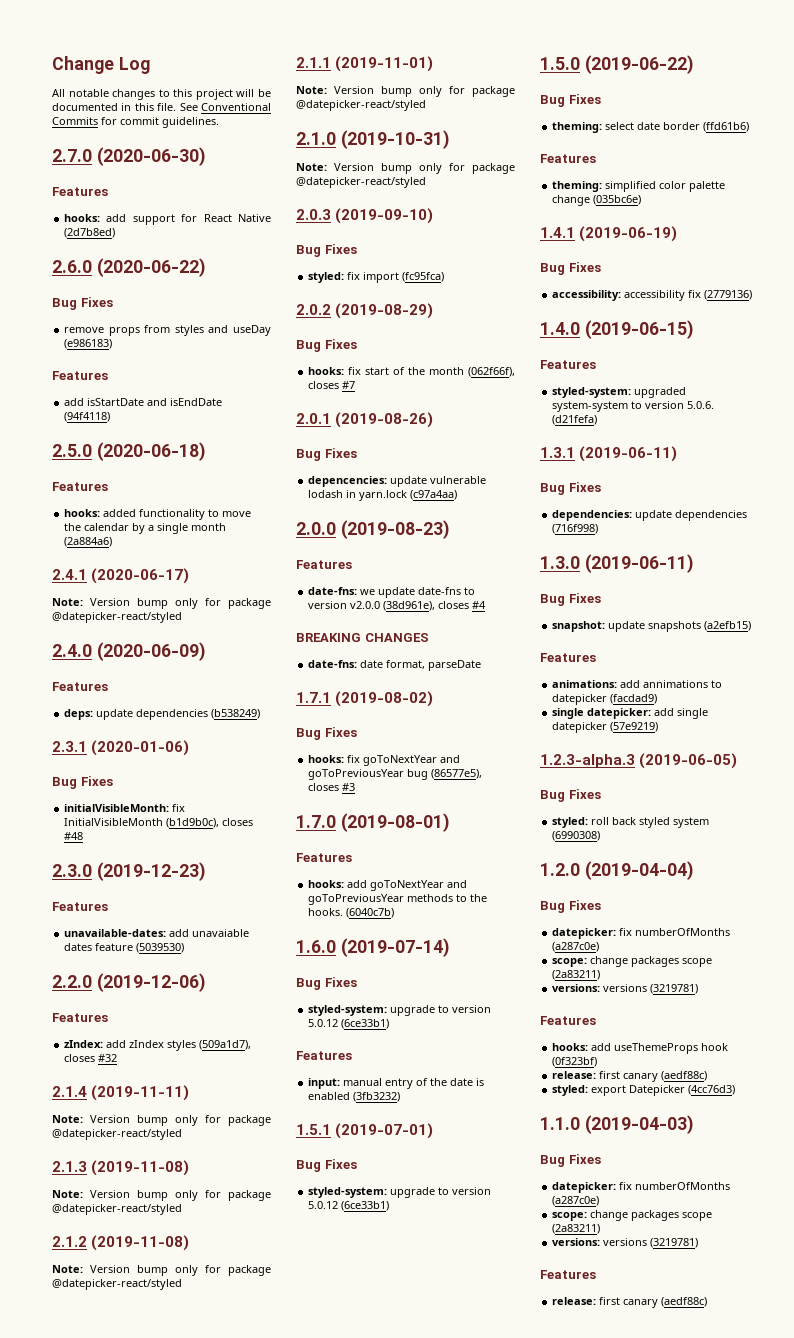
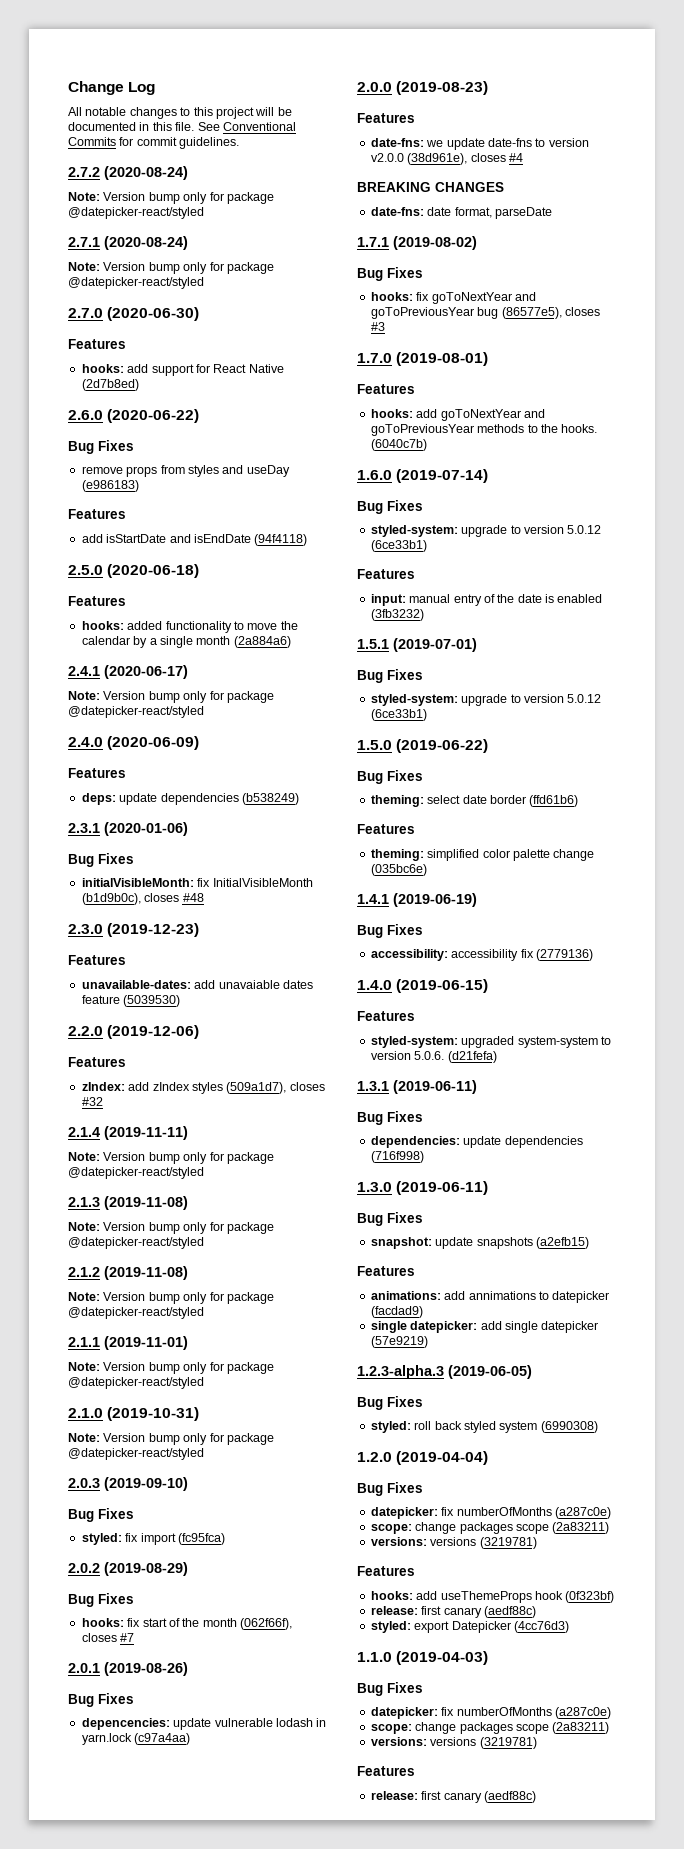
+ 2.7.2 (2020-08-24)
+ Note: Version bump only for package @datepicker-react/styled
+ 2.7.1 (2020-08-24)
+ Note: Version bump only for package @datepicker-react/styled

